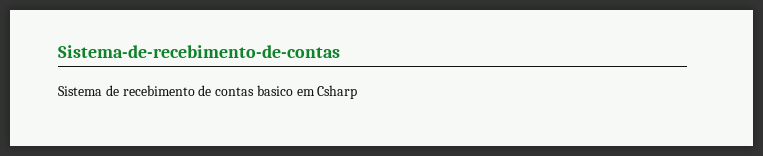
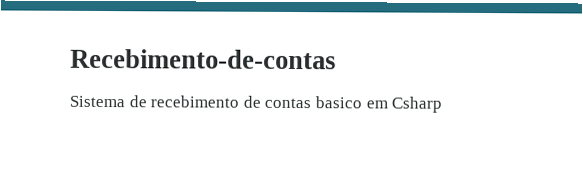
- Sistema-de-recebimento-de-contas
+ Recebimento-de-contas

